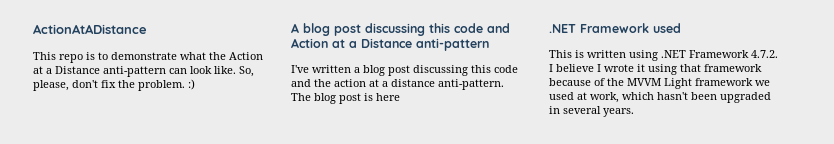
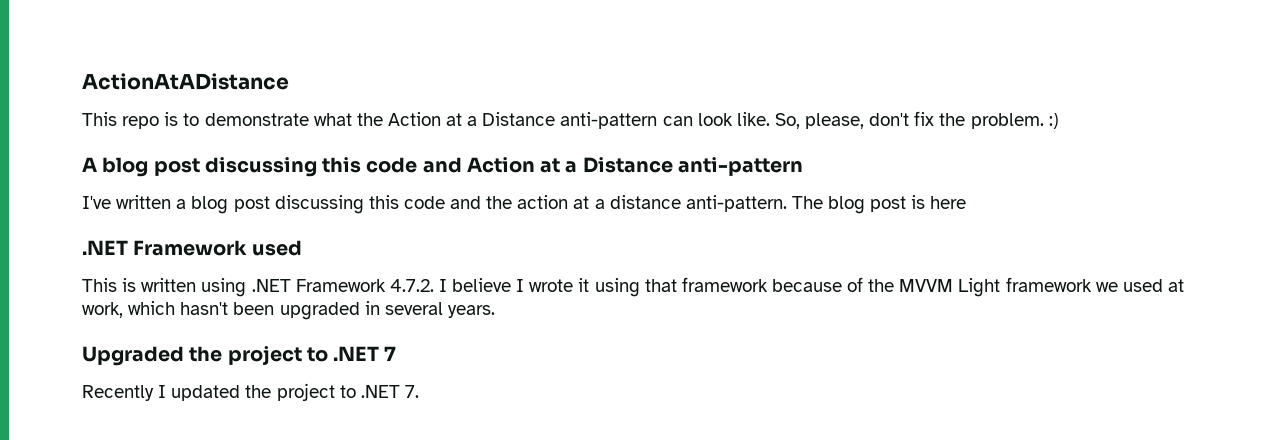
+ Upgraded the project to .NET 7
+ Recently I updated the project to .NET 7.

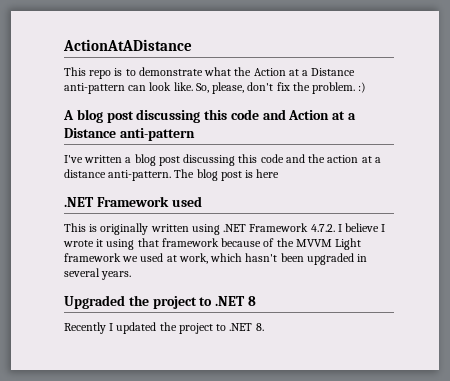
- This is written using .NET Framework 4.7.2. I believe I wrote it using that framework because of the MVVM Light framework we used at work, which hasn't been upgraded in several years.
+ This is originally written using .NET Framework 4.7.2. I believe I wrote it using that framework because of the MVVM Light framework we used at work, which hasn't been upgraded in several years.
- Upgraded the project to .NET 7
+ Upgraded the project to .NET 8
- Recently I updated the project to .NET 7.
+ Recently I updated the project to .NET 8.

